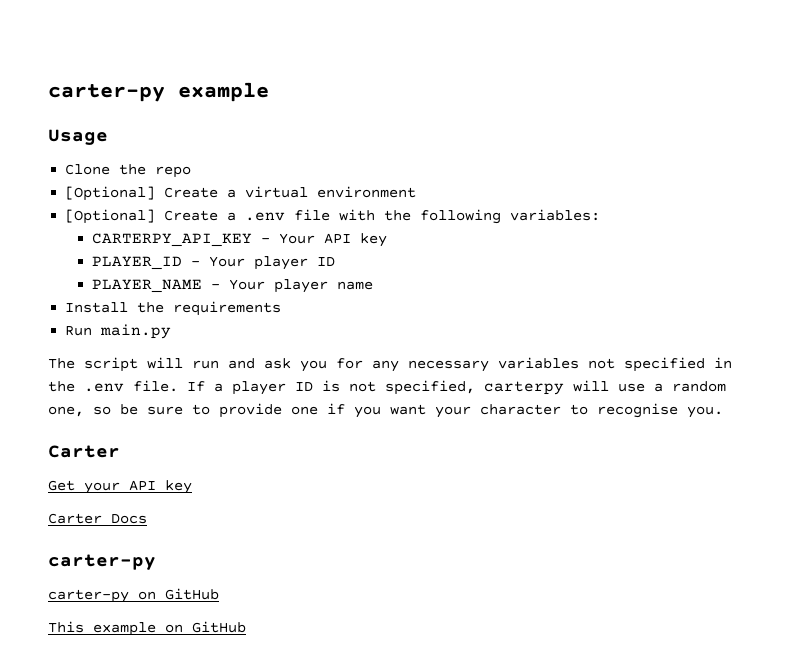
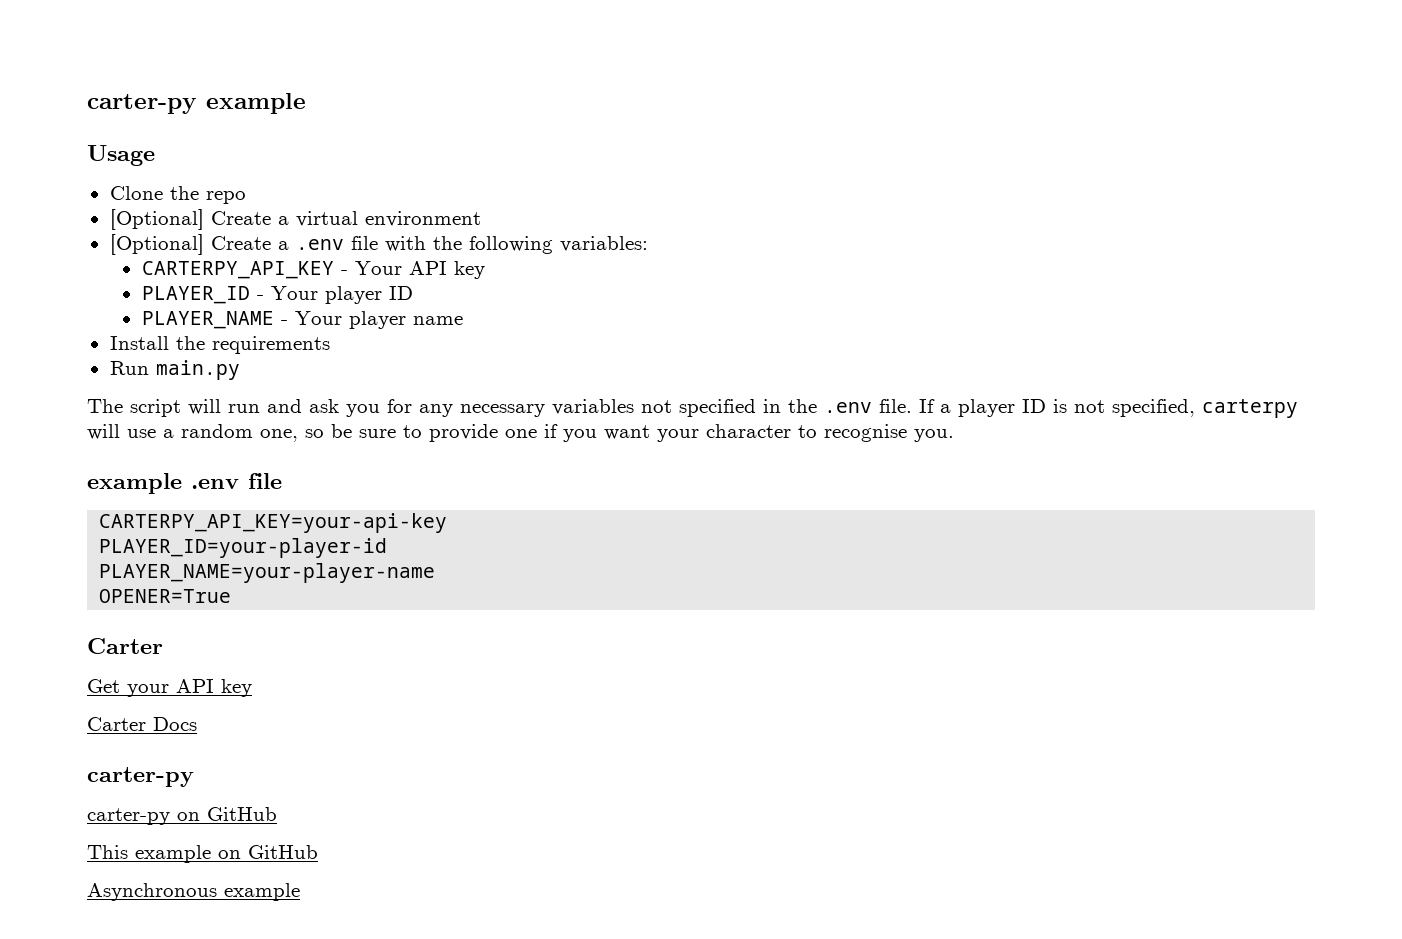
+ example .env file
+ CARTERPY_API_KEY=your-api-key
+ PLAYER_ID=your-player-id
+ PLAYER_NAME=your-player-name
+ OPENER=True
+ Asynchronous example

